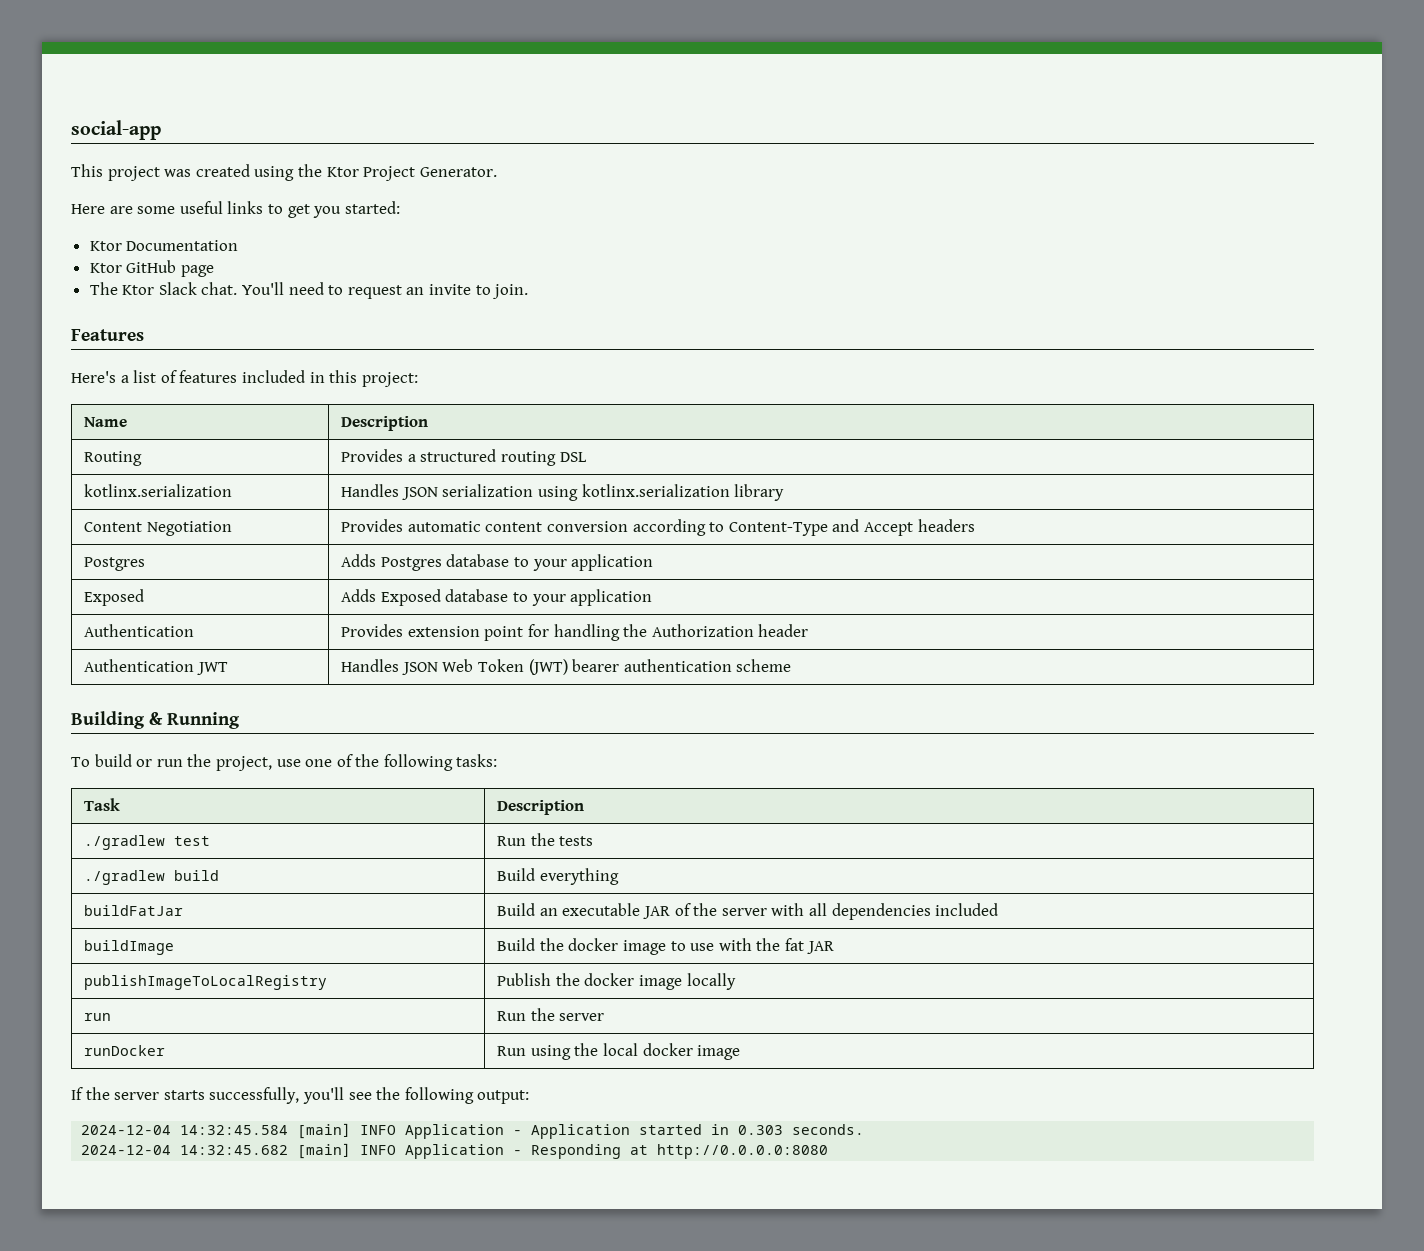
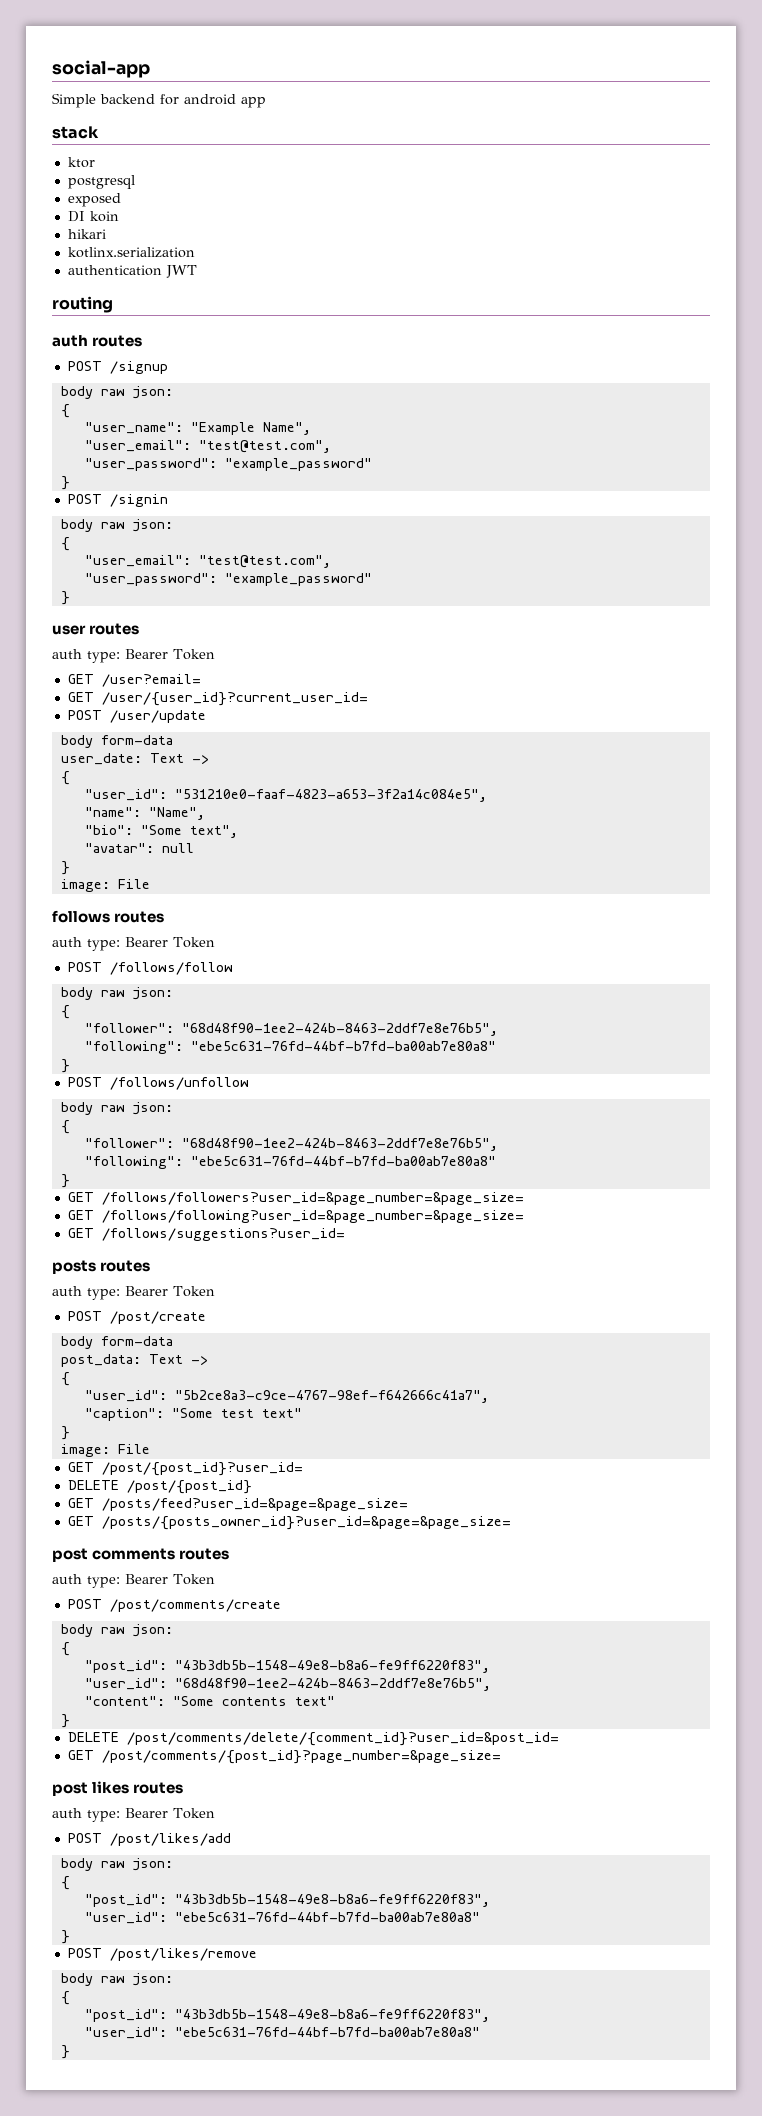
- This project was created using the Ktor Project Generator.
- Here are some useful links to get you started:
- Ktor Documentation
- Ktor GitHub page
- The Ktor Slack chat. You'll need to request an invite to join.
- Features
- Here's a list of features included in this project:
- Name | Description
- Routing | Provides a structured routing DSL
- kotlinx.serialization | Handles JSON serialization using kotlinx.serialization library
- Content Negotiation | Provides automatic content conversion according to Content-Type and Accept headers
- Postgres | Adds Postgres database to your application
- Exposed | Adds Exposed database to your application
- Authentication | Provides extension point for handling the Authorization header
- Authentication JWT | Handles JSON Web Token (JWT) bearer authentication scheme
- Building & Running
- To build or run the project, use one of the following tasks:
- Task | Description
- ./gradlew test | Run the tests
- ./gradlew build | Build everything
- buildFatJar | Build an executable JAR of the server with all dependencies included
- buildImage | Build the docker image to use with the fat JAR
- publishImageToLocalRegistry | Publish the docker image locally
- run | Run the server
- runDocker | Run using the local docker image
- If the server starts successfully, you'll see the following output:
- 2024-12-04 14:32:45.584 [main] INFO Application - Application started in 0.303 seconds.
- 2024-12-04 14:32:45.682 [main] INFO Application - Responding at http://0.0.0.0:8080
+ Simple backend for android app
+ stack
+ ktor
+ postgresql
+ exposed
+ DI koin
+ hikari
+ kotlinx.serialization
+ authentication JWT
+ routing
+ auth routes
+ POST /signup
+ body raw json:
+ {
+ "user_name": "Example Name",
+ "user_email": "test@test.com",
+ "user_password": "example_password"
+ }
+ POST /signin
+ body raw json:
+ {
+ "user_email": "test@test.com",
+ "user_password": "example_password"
+ }
+ user routes
+ auth type: Bearer Token
+ GET /user?email=
+ GET /user/{user_id}?current_user_id=
+ POST /user/update
+ body form-data
+ user_date: Text ->
+ {
+ "user_id": "531210e0-faaf-4823-a653-3f2a14c084e5",
+ "name": "Name",
+ "bio": "Some text",
+ "avatar": null
+ }
+ image: File
+ follows routes
+ auth type: Bearer Token
+ POST /follows/follow
+ body raw json:
+ {
+ "follower": "68d48f90-1ee2-424b-8463-2ddf7e8e76b5",
+ "following": "ebe5c631-76fd-44bf-b7fd-ba00ab7e80a8"
+ }
+ POST /follows/unfollow
+ body raw json:
+ {
+ "follower": "68d48f90-1ee2-424b-8463-2ddf7e8e76b5",
+ "following": "ebe5c631-76fd-44bf-b7fd-ba00ab7e80a8"
+ }
+ GET /follows/followers?user_id=&page_number=&page_size=
+ GET /follows/following?user_id=&page_number=&page_size=
+ GET /follows/suggestions?user_id=
+ posts routes
+ auth type: Bearer Token
+ POST /post/create
+ body form-data
+ post_data: Text ->
+ {
+ "user_id": "5b2ce8a3-c9ce-4767-98ef-f642666c41a7",
+ "caption": "Some test text"
+ }
+ image: File
+ GET /post/{post_id}?user_id=
+ DELETE /post/{post_id}
+ GET /posts/feed?user_id=&page=&page_size=
+ GET /posts/{posts_owner_id}?user_id=&page=&page_size=
+ post comments routes
+ auth type: Bearer Token
+ POST /post/comments/create
+ body raw json:
+ {
+ "post_id": "43b3db5b-1548-49e8-b8a6-fe9ff6220f83",
+ "user_id": "68d48f90-1ee2-424b-8463-2ddf7e8e76b5",
+ "content": "Some contents text"
+ }
+ DELETE /post/comments/delete/{comment_id}?user_id=&post_id=
+ GET /post/comments/{post_id}?page_number=&page_size=
+ post likes routes
+ auth type: Bearer Token
+ POST /post/likes/add
+ body raw json:
+ {
+ "post_id": "43b3db5b-1548-49e8-b8a6-fe9ff6220f83",
+ "user_id": "ebe5c631-76fd-44bf-b7fd-ba00ab7e80a8"
+ }
+ POST /post/likes/remove
+ body raw json:
+ {
+ "post_id": "43b3db5b-1548-49e8-b8a6-fe9ff6220f83",
+ "user_id": "ebe5c631-76fd-44bf-b7fd-ba00ab7e80a8"
+ }

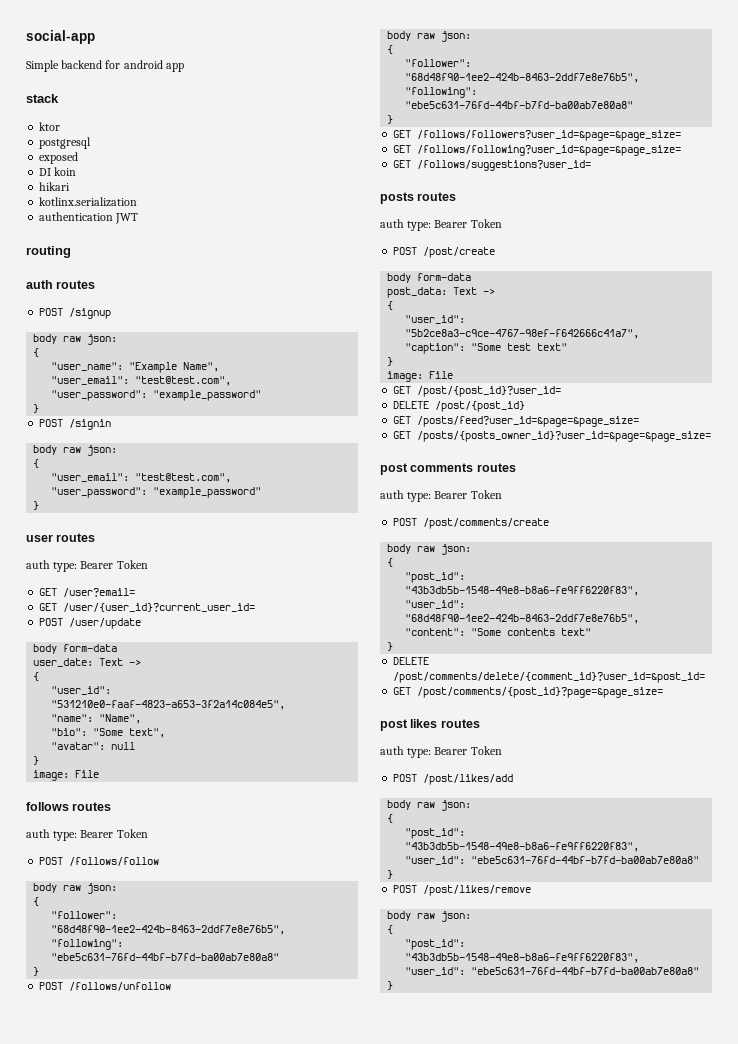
- GET /follows/followers?user_id=&page_number=&page_size=
- GET /follows/following?user_id=&page_number=&page_size=
+ GET /follows/followers?user_id=&page=&page_size=
+ GET /follows/following?user_id=&page=&page_size=
- GET /post/comments/{post_id}?page_number=&page_size=
+ GET /post/comments/{post_id}?page=&page_size=

